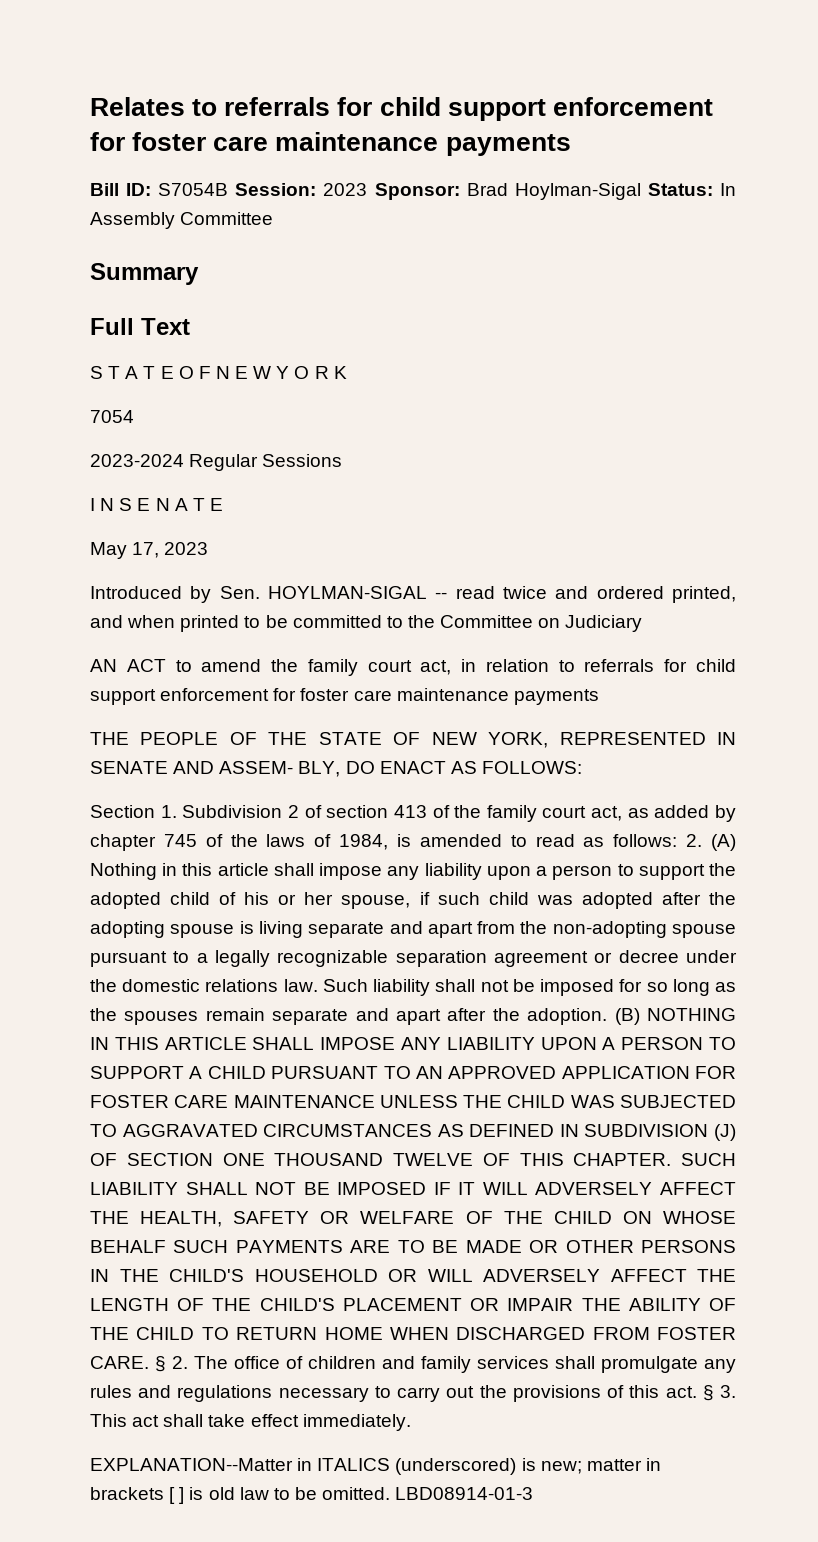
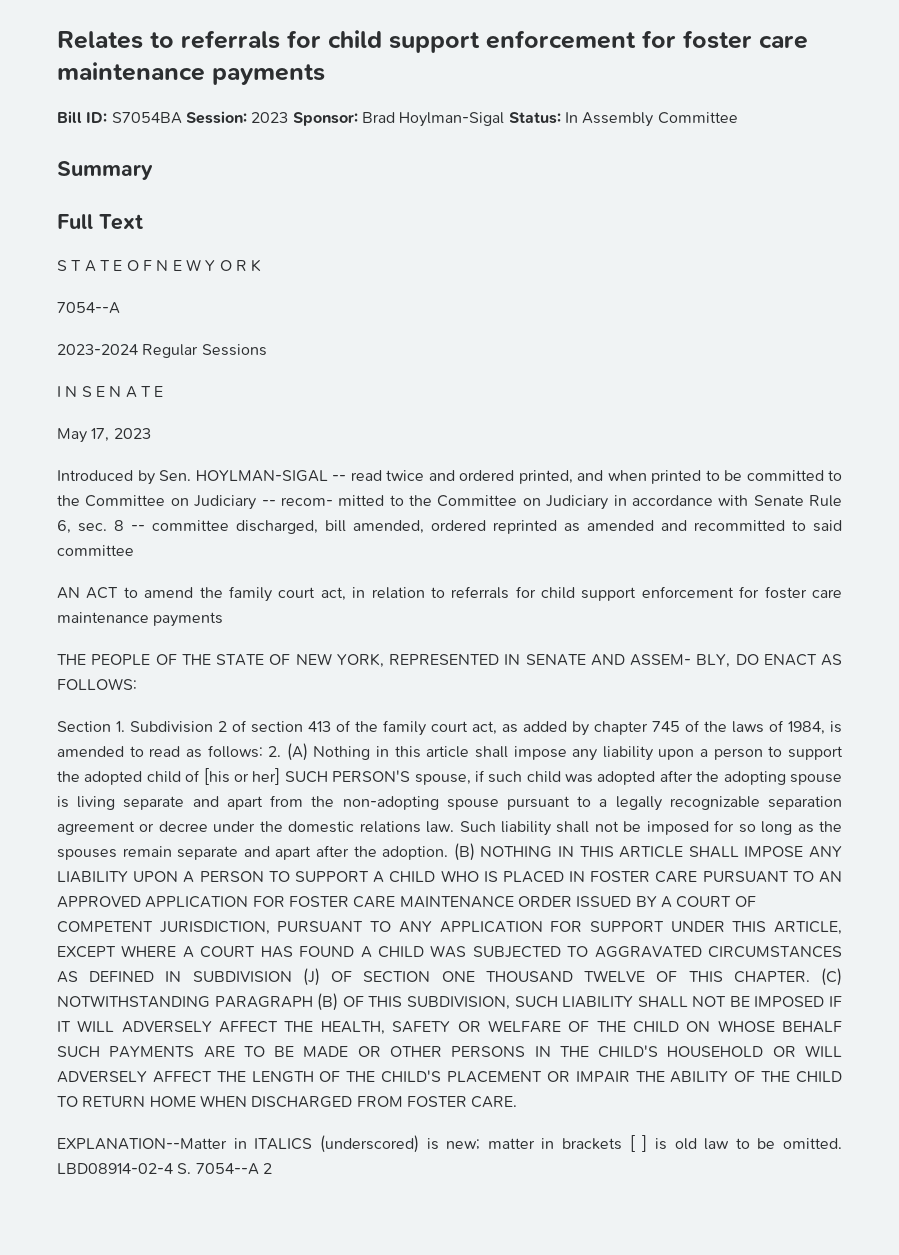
- Bill ID: S7054B Session: 2023 Sponsor: Brad Hoylman-Sigal Status: In Assembly Committee
+ Bill ID: S7054BA Session: 2023 Sponsor: Brad Hoylman-Sigal Status: In Assembly Committee
  S T A T E O F N E W Y O R K
- 7054
+ 7054--A
- Introduced by Sen. HOYLMAN-SIGAL -- read twice and ordered printed, and when printed to be committed to the Committee on Judiciary
+ Introduced by Sen. HOYLMAN-SIGAL -- read twice and ordered printed, and when printed to be committed to the Committee on Judiciary -- recom- mitted to the Committee on Judiciary in accordance with Senate Rule 6, sec. 8 -- committee discharged, bill amended, ordered reprinted as amended and recommitted to said committee
- 2. (A) Nothing in this article shall impose any liability upon a person to support the adopted child of his or her spouse, if such child was adopted after the adopting spouse is living separate and apart from the non-adopting spouse pursuant to a legally recognizable separation agreement or decree under the domestic relations law.
+ 2. (A) Nothing in this article shall impose any liability upon a person to support the adopted child of [his or her] SUCH PERSON'S spouse, if such child was adopted after the adopting spouse is living separate and apart from the non-adopting spouse pursuant to a legally recognizable separation agreement or decree under the domestic relations law.
- (B) NOTHING IN THIS ARTICLE SHALL IMPOSE ANY LIABILITY UPON A PERSON TO SUPPORT A CHILD PURSUANT TO AN APPROVED APPLICATION FOR FOSTER CARE MAINTENANCE UNLESS THE CHILD WAS SUBJECTED TO AGGRAVATED CIRCUMSTANCES AS DEFINED IN SUBDIVISION (J) OF SECTION ONE THOUSAND TWELVE OF THIS CHAPTER.
+ (B) NOTHING IN THIS ARTICLE SHALL IMPOSE ANY LIABILITY UPON A PERSON TO SUPPORT A CHILD WHO IS PLACED IN FOSTER CARE PURSUANT TO AN APPROVED APPLICATION FOR FOSTER CARE MAINTENANCE ORDER ISSUED BY A COURT OF COMPETENT JURISDICTION, PURSUANT TO ANY APPLICATION FOR SUPPORT UNDER THIS ARTICLE, EXCEPT WHERE A COURT HAS FOUND A CHILD WAS SUBJECTED TO AGGRAVATED CIRCUMSTANCES AS DEFINED IN SUBDIVISION (J) OF SECTION ONE THOUSAND TWELVE OF THIS CHAPTER.
- SUCH LIABILITY SHALL NOT BE IMPOSED IF IT WILL ADVERSELY AFFECT THE HEALTH, SAFETY OR WELFARE OF THE CHILD ON WHOSE BEHALF SUCH PAYMENTS ARE TO BE MADE OR OTHER PERSONS IN THE CHILD'S HOUSEHOLD OR WILL ADVERSELY AFFECT THE LENGTH OF THE CHILD'S PLACEMENT OR IMPAIR THE ABILITY OF THE CHILD TO RETURN HOME WHEN DISCHARGED FROM FOSTER CARE. § 2. The office of children and family services shall promulgate any rules and regulations necessary to carry out the provisions of this act. § 3. This act shall take effect immediately.
+ (C) NOTWITHSTANDING PARAGRAPH (B) OF THIS SUBDIVISION, SUCH LIABILITY SHALL NOT BE IMPOSED IF IT WILL ADVERSELY AFFECT THE HEALTH, SAFETY OR WELFARE OF THE CHILD ON WHOSE BEHALF SUCH PAYMENTS ARE TO BE MADE OR OTHER PERSONS IN THE CHILD'S HOUSEHOLD OR WILL ADVERSELY AFFECT THE LENGTH OF THE CHILD'S PLACEMENT OR IMPAIR THE ABILITY OF THE CHILD TO RETURN HOME WHEN DISCHARGED FROM FOSTER CARE.
- LBD08914-01-3
+ LBD08914-02-4 S. 7054--A 2

